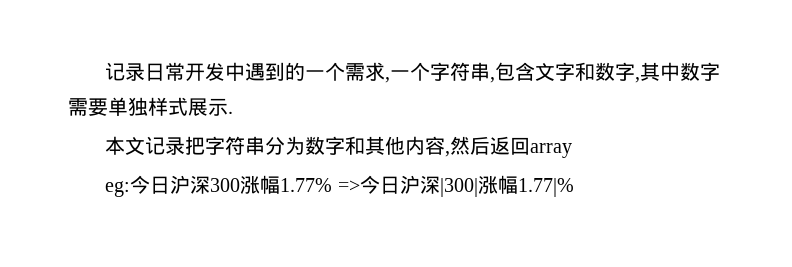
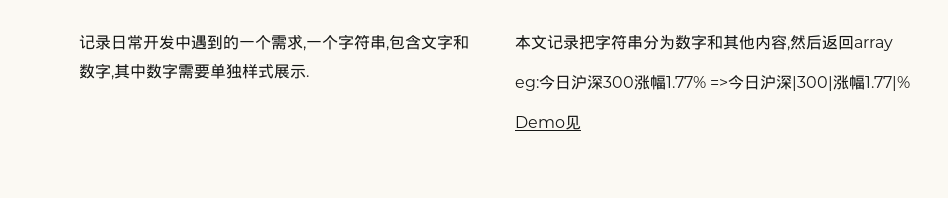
+ Demo见

